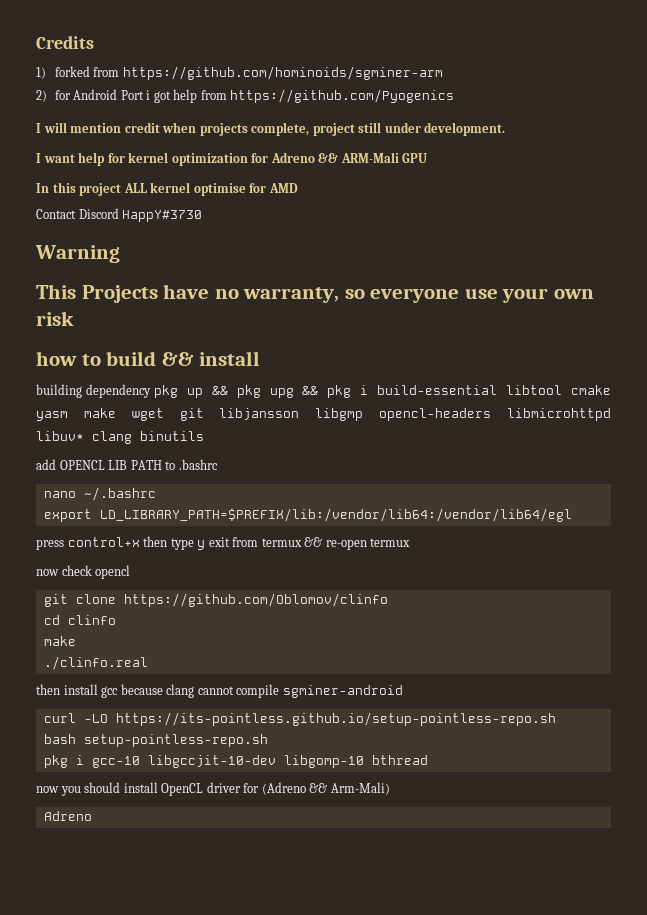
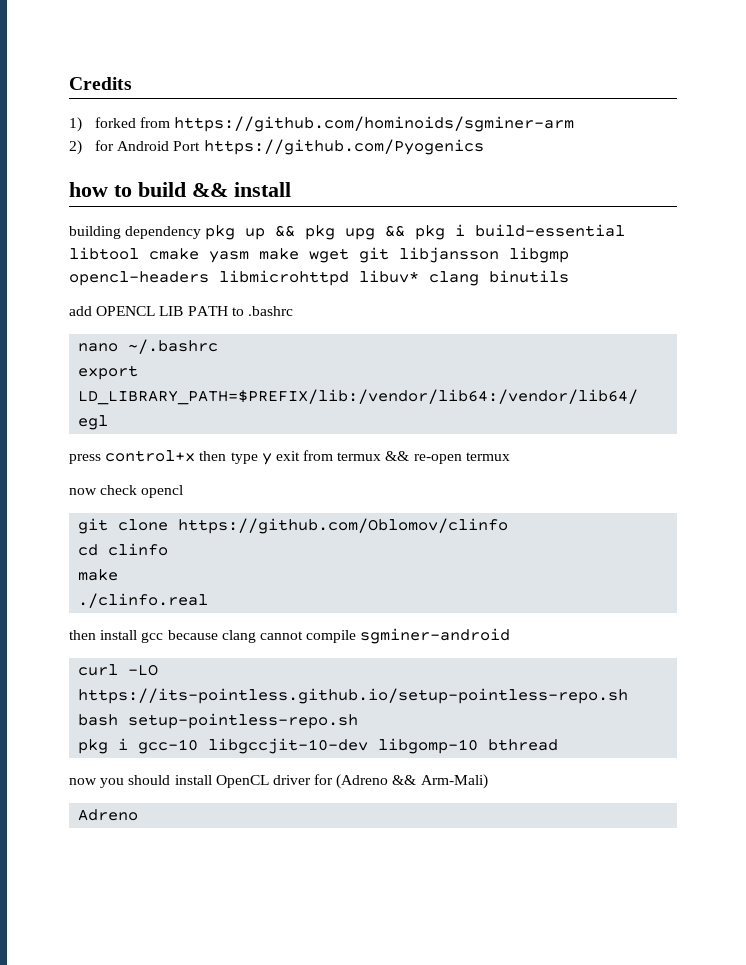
- 2) for Android Port i got help from https://github.com/Pyogenics
- I will mention credit when projects complete, project still under development.
- I want help for kernel optimization for Adreno && ARM-Mali GPU
- In this project ALL kernel optimise for AMD
- Contact Discord HappY#3730
- Warning
- This Projects have no warranty, so everyone use your own risk
+ 2) for Android Port https://github.com/Pyogenics

